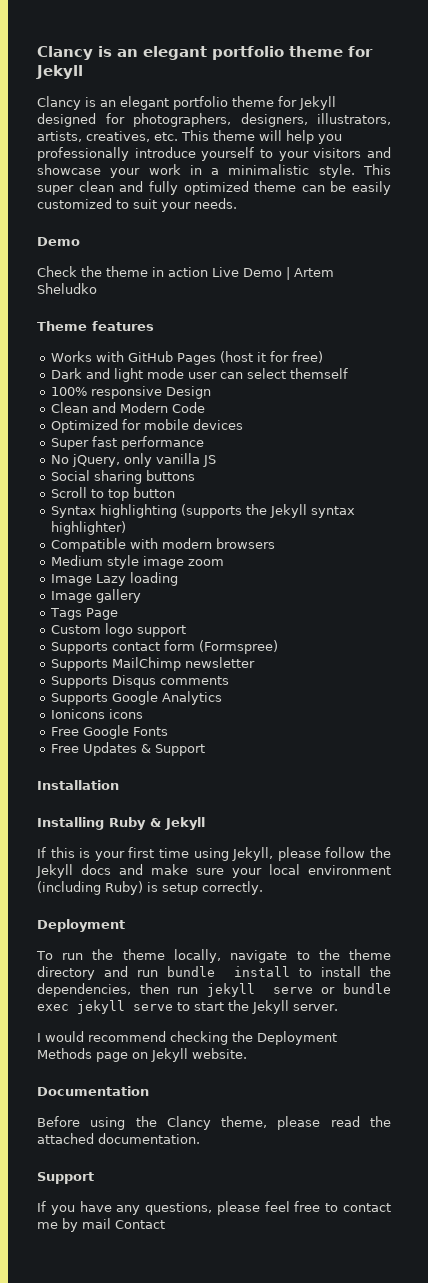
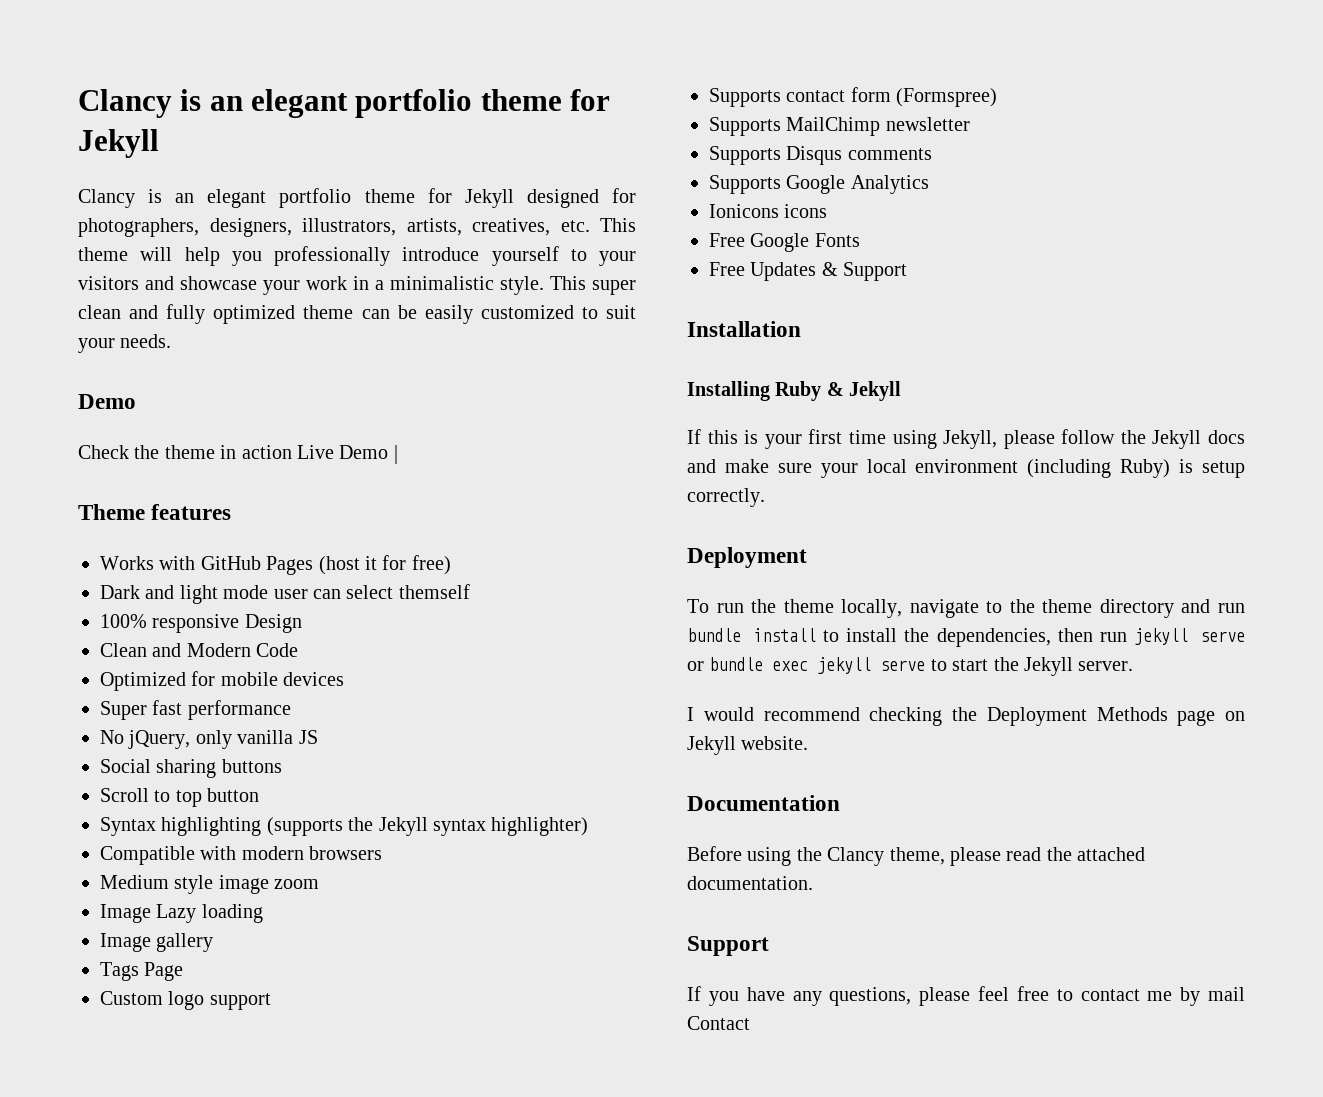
- Check the theme in action Live Demo | Artem Sheludko
+ Check the theme in action Live Demo |

